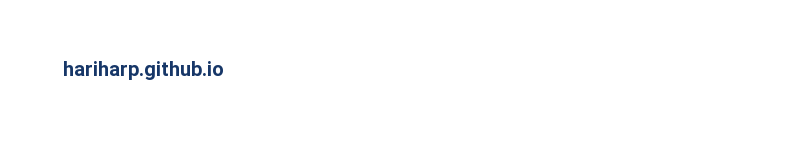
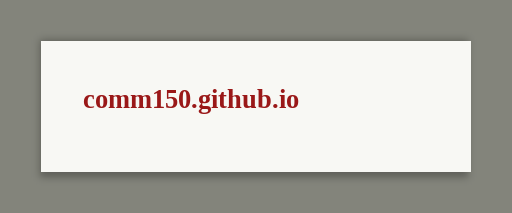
- hariharp.github.io
+ comm150.github.io

